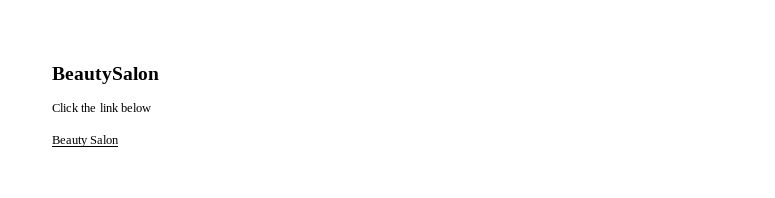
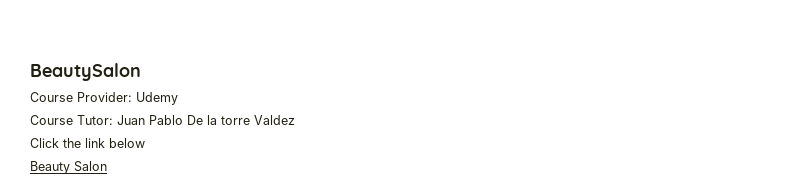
+ Course Provider: Udemy
+ Course Tutor: Juan Pablo De la torre Valdez

